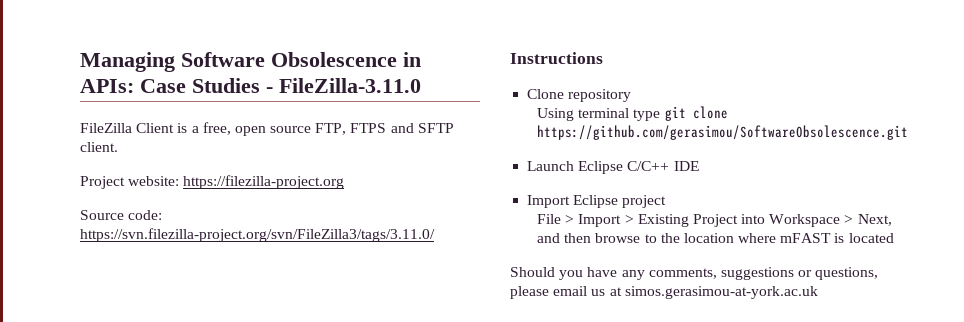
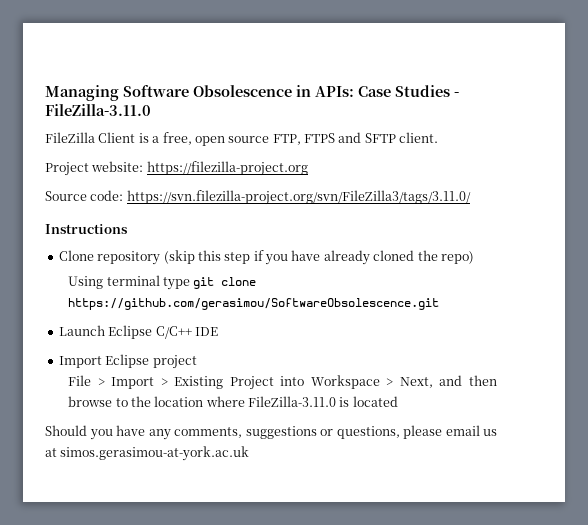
- Clone repository
+ Clone repository (skip this step if you have already cloned the repo)
- File > Import > Existing Project into Workspace > Next, and then browse to the location where mFAST is located
+ File > Import > Existing Project into Workspace > Next, and then browse to the location where FileZilla-3.11.0 is located

